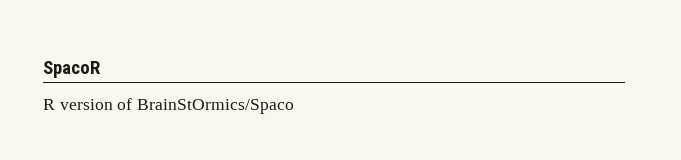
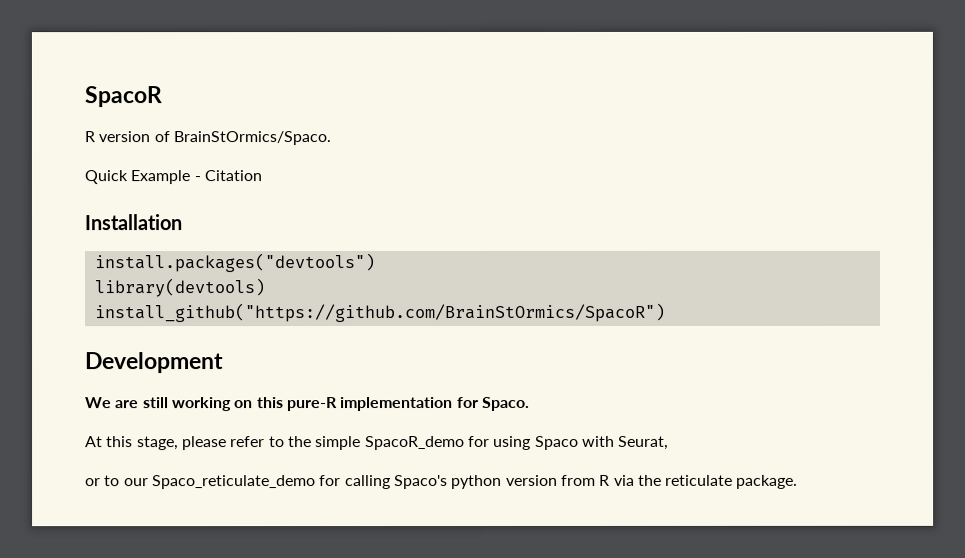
- R version of BrainStOrmics/Spaco
+ R version of BrainStOrmics/Spaco.
+ Quick Example - Citation
+ Installation
+ install.packages("devtools")
+ library(devtools)
+ install_github("https://github.com/BrainStOrmics/SpacoR")
+ Development
+ We are still working on this pure-R implementation for Spaco.
+ At this stage, please refer to the simple SpacoR_demo for using Spaco with Seurat,
+ or to our Spaco_reticulate_demo for calling Spaco's python version from R via the reticulate package.

